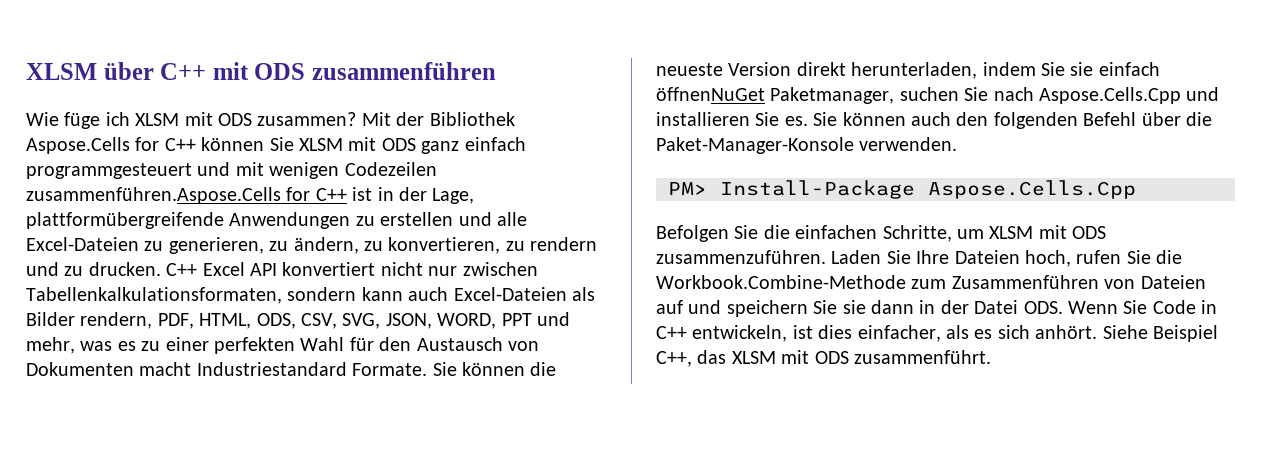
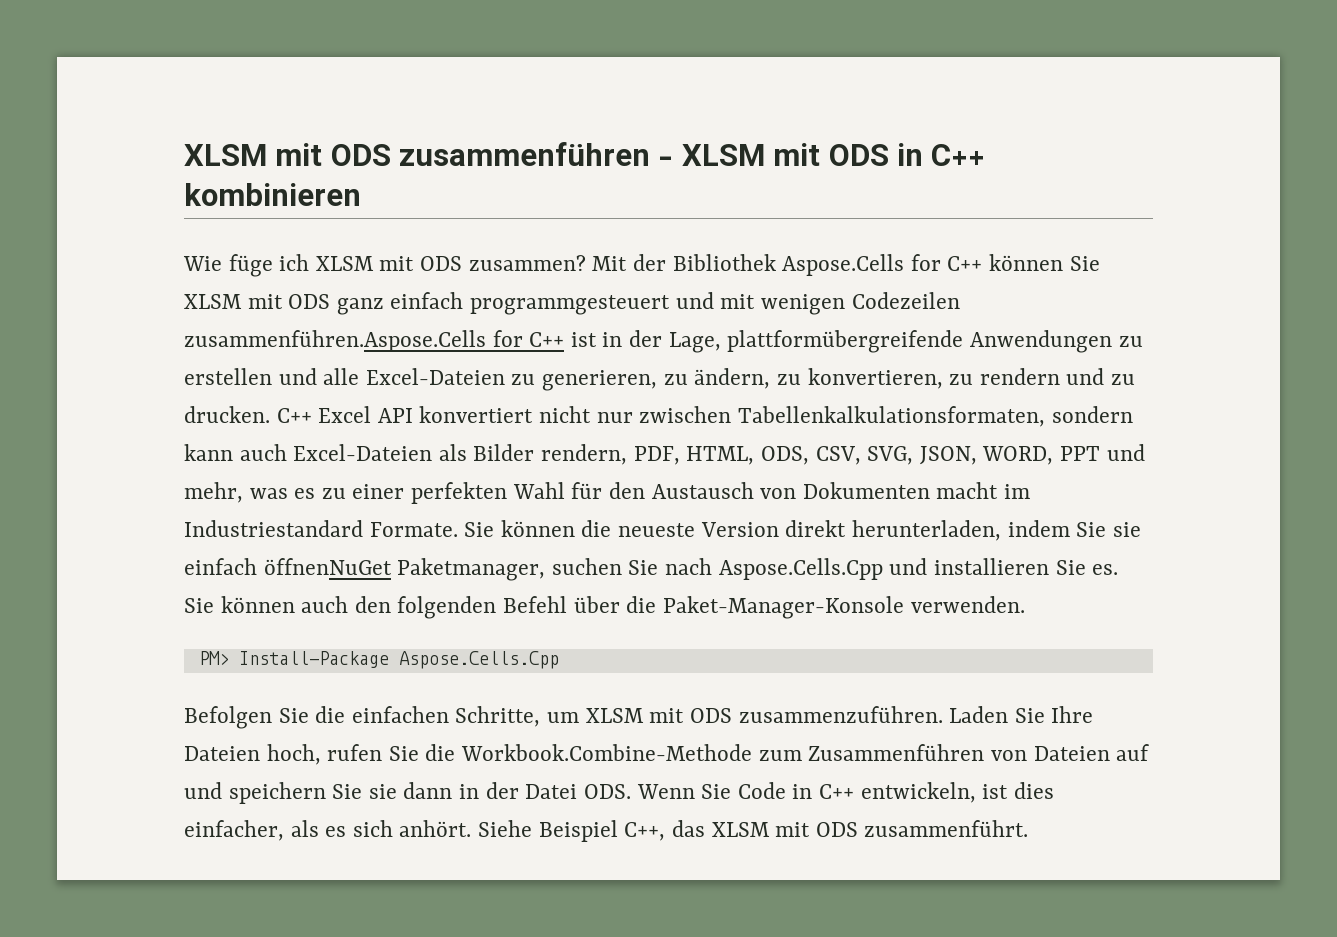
- XLSM über C++ mit ODS zusammenführen
+ XLSM mit ODS zusammenführen - XLSM mit ODS in C++ kombinieren
- C++ Excel API konvertiert nicht nur zwischen Tabellenkalkulationsformaten, sondern kann auch Excel-Dateien als Bilder rendern, PDF, HTML, ODS, CSV, SVG, JSON, WORD, PPT und mehr, was es zu einer perfekten Wahl für den Austausch von Dokumenten macht Industriestandard Formate.
+ C++ Excel API konvertiert nicht nur zwischen Tabellenkalkulationsformaten, sondern kann auch Excel-Dateien als Bilder rendern, PDF, HTML, ODS, CSV, SVG, JSON, WORD, PPT und mehr, was es zu einer perfekten Wahl für den Austausch von Dokumenten macht im Industriestandard Formate.

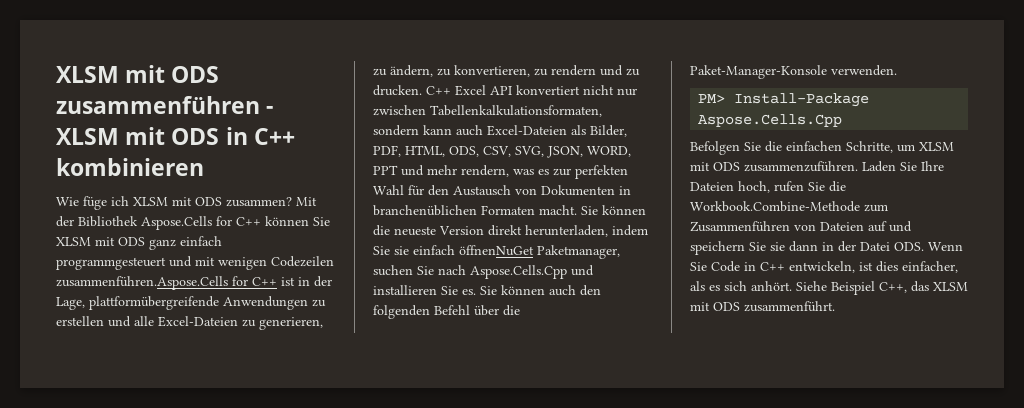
- C++ Excel API konvertiert nicht nur zwischen Tabellenkalkulationsformaten, sondern kann auch Excel-Dateien als Bilder rendern, PDF, HTML, ODS, CSV, SVG, JSON, WORD, PPT und mehr, was es zu einer perfekten Wahl für den Austausch von Dokumenten macht im Industriestandard Formate.
+ C++ Excel API konvertiert nicht nur zwischen Tabellenkalkulationsformaten, sondern kann auch Excel-Dateien als Bilder, PDF, HTML, ODS, CSV, SVG, JSON, WORD, PPT und mehr rendern, was es zur perfekten Wahl für den Austausch von Dokumenten in branchenüblichen Formaten macht.

